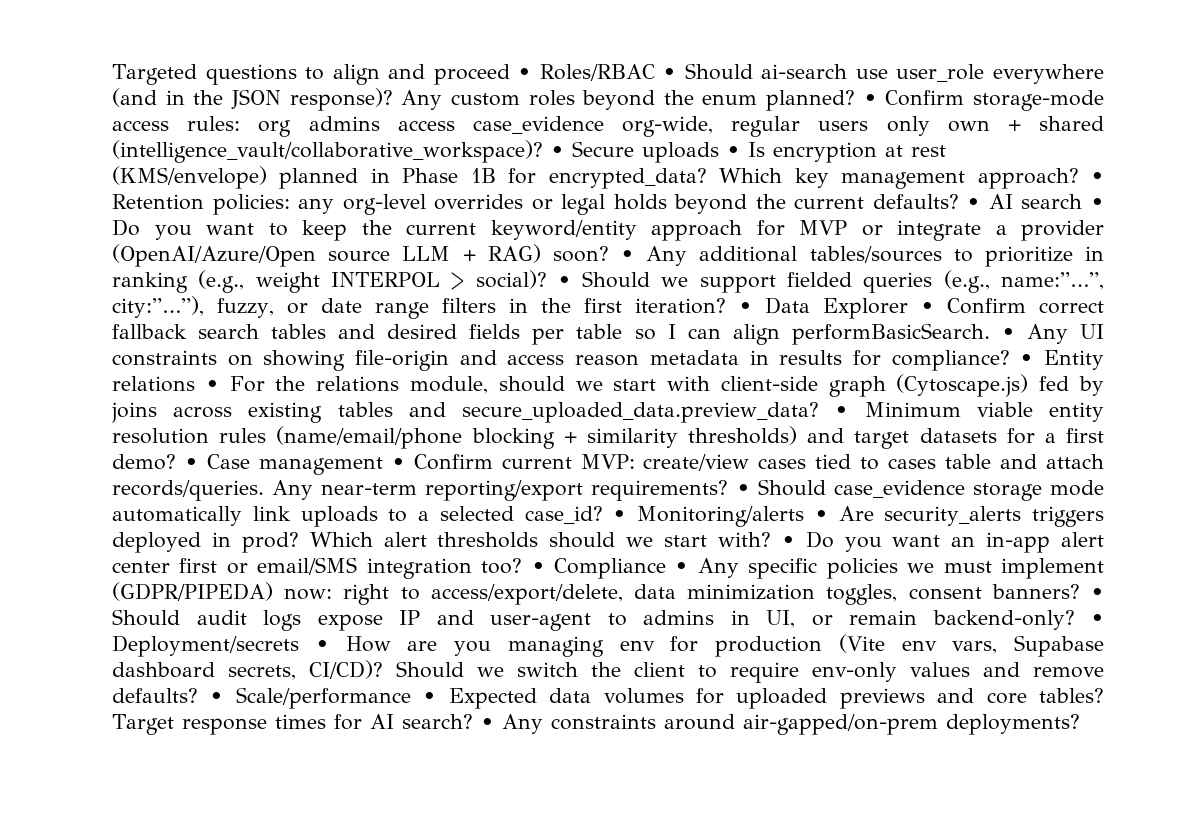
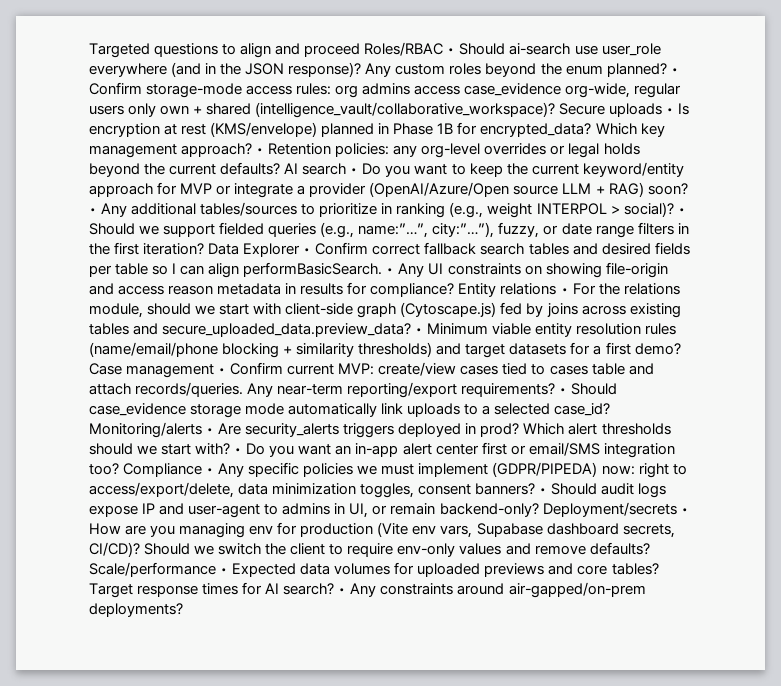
- Targeted questions to align and proceed • Roles/RBAC • Should ai-search use user_role everywhere (and in the JSON response)?
+ Targeted questions to align and proceed Roles/RBAC • Should ai-search use user_role everywhere (and in the JSON response)?
- • Secure uploads • Is encryption at rest (KMS/envelope) planned in Phase 1B for encrypted_data?
+ Secure uploads • Is encryption at rest (KMS/envelope) planned in Phase 1B for encrypted_data?
- • AI search • Do you want to keep the current keyword/entity approach for MVP or integrate a provider (OpenAI/Azure/Open source LLM + RAG) soon?
+ AI search • Do you want to keep the current keyword/entity approach for MVP or integrate a provider (OpenAI/Azure/Open source LLM + RAG) soon?
- • Data Explorer • Confirm correct fallback search tables and desired fields per table so I can align performBasicSearch.
+ Data Explorer • Confirm correct fallback search tables and desired fields per table so I can align performBasicSearch.
- • Entity relations • For the relations module, should we start with client-side graph (Cytoscape.js) fed by joins across existing tables and secure_uploaded_data.preview_data?
+ Entity relations • For the relations module, should we start with client-side graph (Cytoscape.js) fed by joins across existing tables and secure_uploaded_data.preview_data?
- • Case management • Confirm current MVP: create/view cases tied to cases table and attach records/queries.
+ Case management • Confirm current MVP: create/view cases tied to cases table and attach records/queries.
- • Monitoring/alerts • Are security_alerts triggers deployed in prod?
+ Monitoring/alerts • Are security_alerts triggers deployed in prod?
- • Compliance • Any specific policies we must implement (GDPR/PIPEDA) now: right to access/export/delete, data minimization toggles, consent banners?
+ Compliance • Any specific policies we must implement (GDPR/PIPEDA) now: right to access/export/delete, data minimization toggles, consent banners?
- • Deployment/secrets • How are you managing env for production (Vite env vars, Supabase dashboard secrets, CI/CD)?
+ Deployment/secrets • How are you managing env for production (Vite env vars, Supabase dashboard secrets, CI/CD)?
- • Scale/performance • Expected data volumes for uploaded previews and core tables?
+ Scale/performance • Expected data volumes for uploaded previews and core tables?

